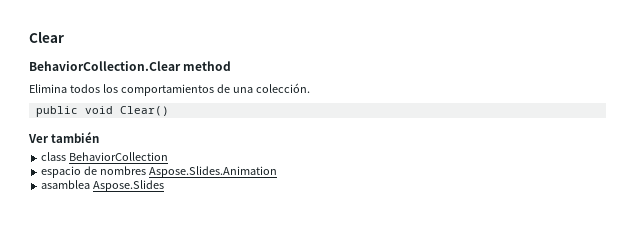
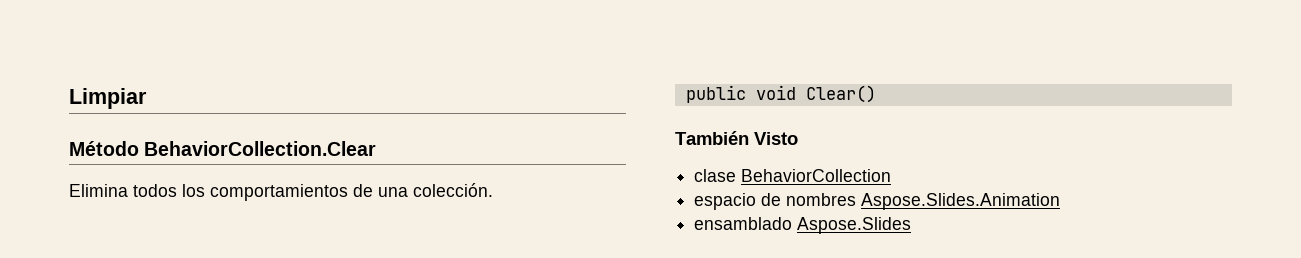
- Clear
- BehaviorCollection.Clear method
+ Limpiar
+ Método BehaviorCollection.Clear
- Ver también
- class BehaviorCollection
+ También Visto
+ clase BehaviorCollection
- asamblea Aspose.Slides
+ ensamblado Aspose.Slides

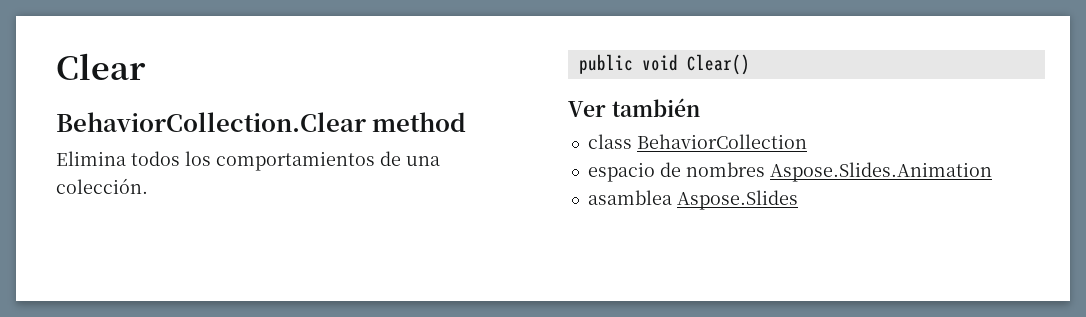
- Limpiar
- Método BehaviorCollection.Clear
+ Clear
+ BehaviorCollection.Clear method
- También Visto
- clase BehaviorCollection
+ Ver también
+ class BehaviorCollection
- ensamblado Aspose.Slides
+ asamblea Aspose.Slides

